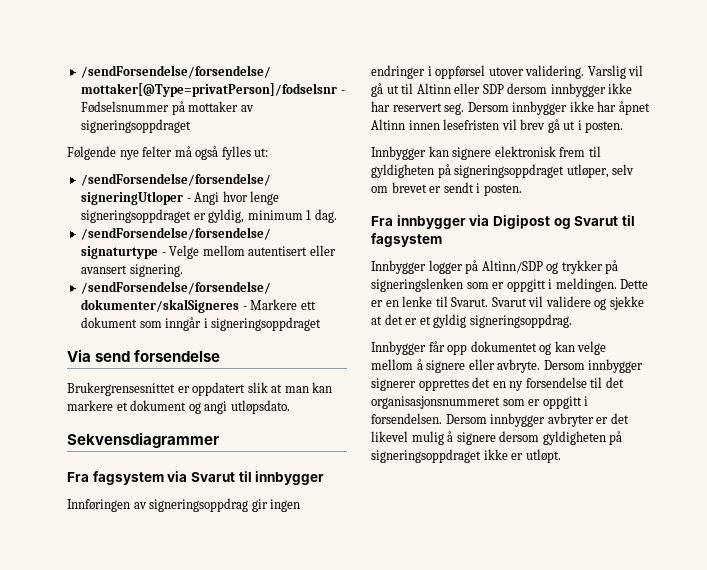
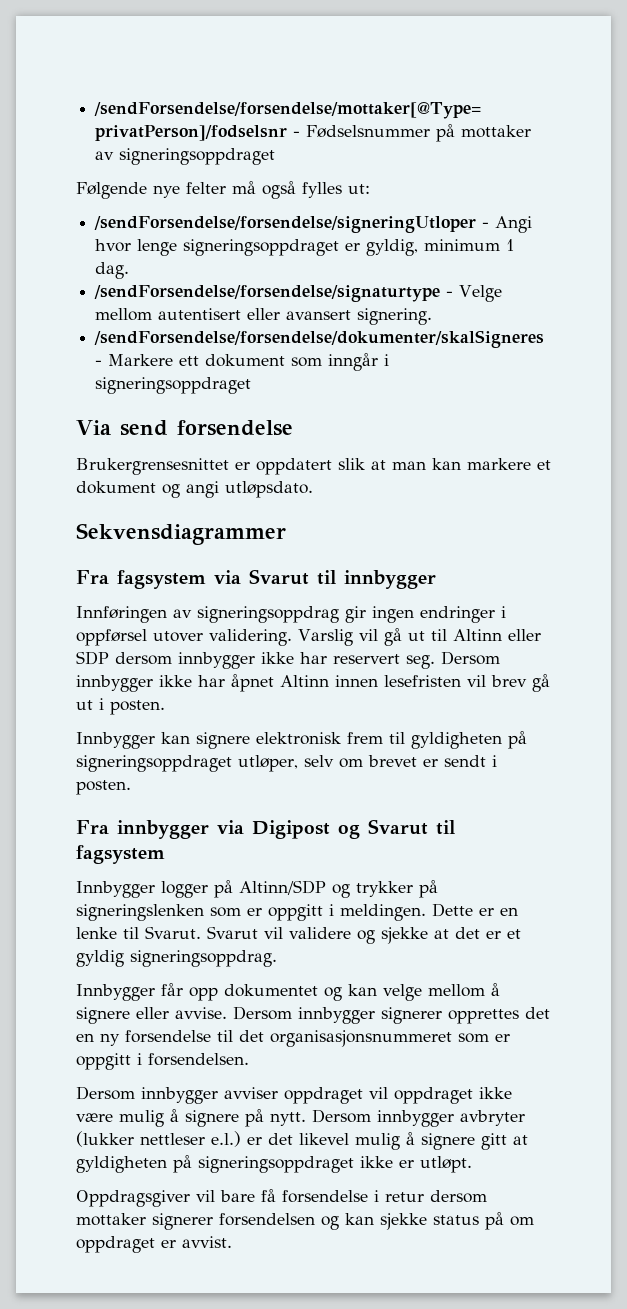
- Innbygger får opp dokumentet og kan velge mellom å signere eller avbryte.
+ Innbygger får opp dokumentet og kan velge mellom å signere eller avvise.
- Dersom innbygger signerer opprettes det en ny forsendelse til det organisasjonsnummeret som er oppgitt i forsendelsen. Dersom innbygger avbryter er det likevel mulig å signere dersom gyldigheten på signeringsoppdraget ikke er utløpt.
+ Dersom innbygger signerer opprettes det en ny forsendelse til det organisasjonsnummeret som er oppgitt i forsendelsen.
+ Dersom innbygger avviser oppdraget vil oppdraget ikke være mulig å signere på nytt. Dersom innbygger avbryter (lukker nettleser e.l.) er det likevel mulig å signere gitt at gyldigheten på signeringsoppdraget ikke er utløpt.
+ Oppdragsgiver vil bare få forsendelse i retur dersom mottaker signerer forsendelsen og kan sjekke status på om oppdraget er avvist.

